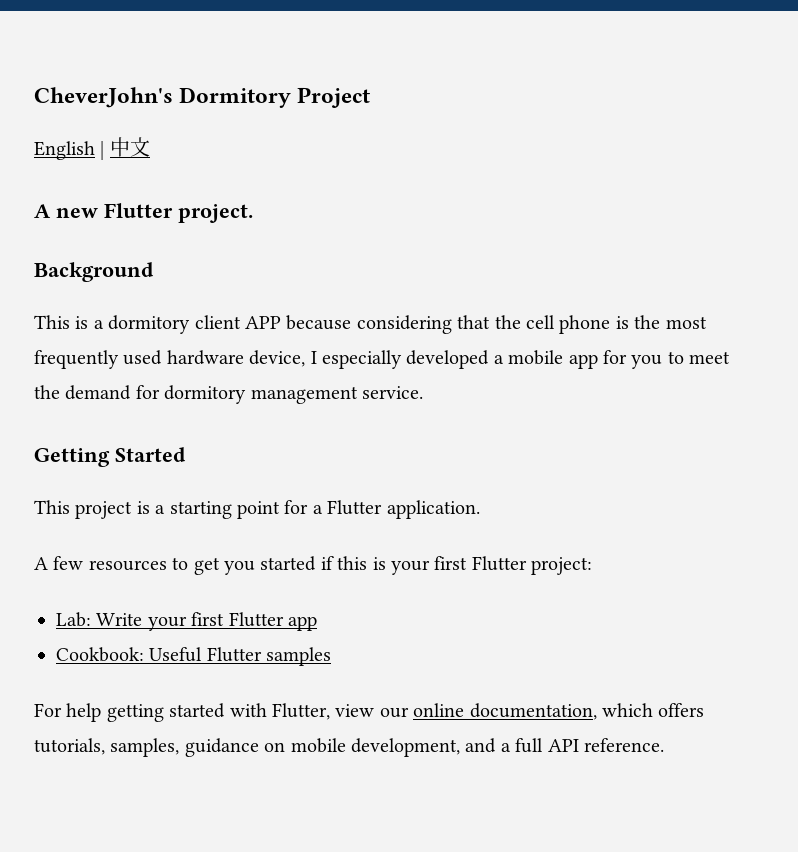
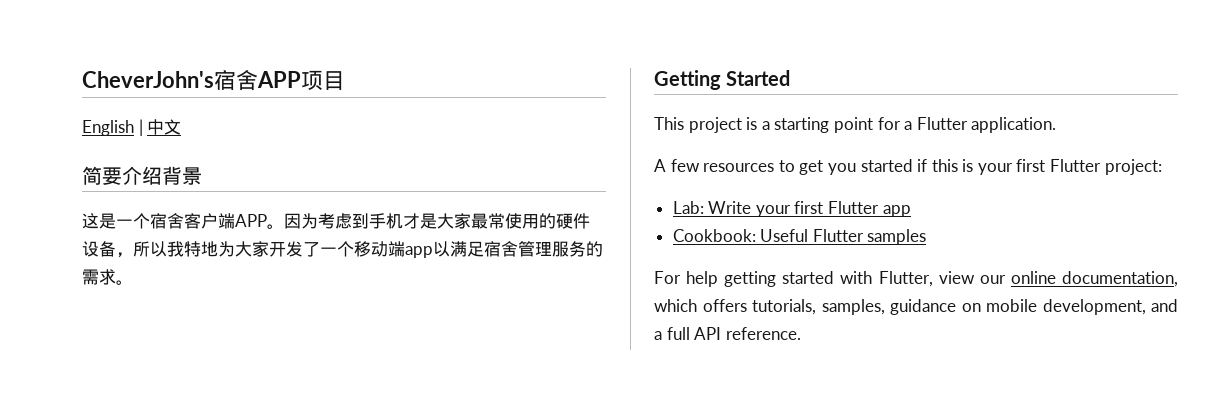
- CheverJohn's Dormitory Project
+ CheverJohn's宿舍APP项目
- A new Flutter project.
- Background
- This is a dormitory client APP because considering that the cell phone is the most frequently used hardware device, I especially developed a mobile app for you to meet the demand for dormitory management service.
+ 简要介绍背景
+ 这是一个宿舍客户端APP。因为考虑到手机才是大家最常使用的硬件设备，所以我特地为大家开发了一个移动端app以满足宿舍管理服务的需求。

